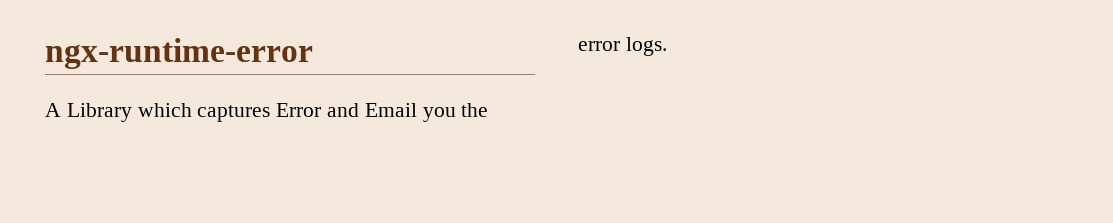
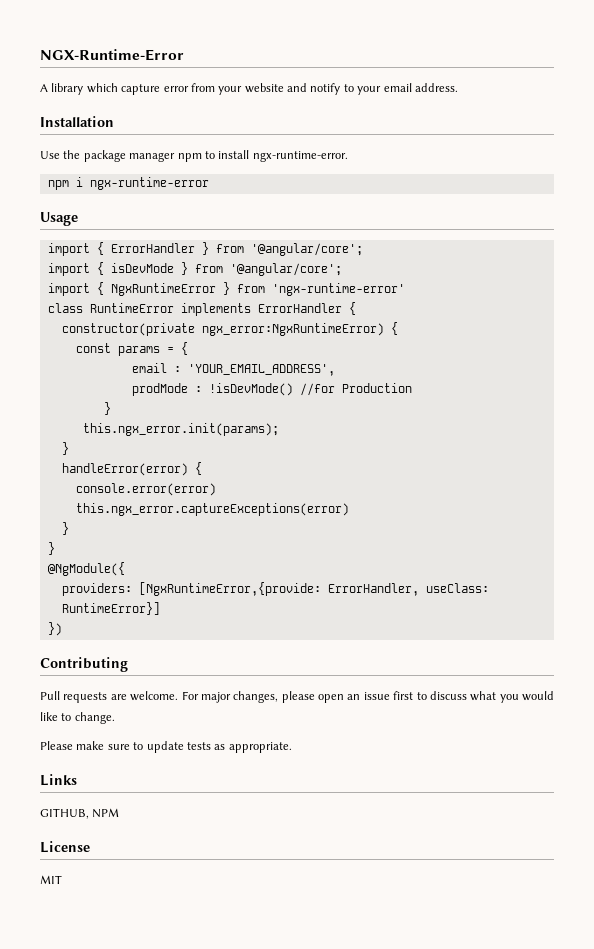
- ngx-runtime-error
- A Library which captures Error and Email you the error logs.
+ NGX-Runtime-Error
+ A library which capture error from your website and notify to your email address.
+ Installation
+ Use the package manager npm to install ngx-runtime-error.
+ npm i ngx-runtime-error
+ Usage
+ import { ErrorHandler } from '@angular/core';
+ import { isDevMode } from '@angular/core';
+ import { NgxRuntimeError } from 'ngx-runtime-error'
+ class RuntimeError implements ErrorHandler {
+ constructor(private ngx_error:NgxRuntimeError) {
+ const params = {
+ email : 'YOUR_EMAIL_ADDRESS',
+ prodMode : !isDevMode() //for Production
+ }
+ this.ngx_error.init(params);
+ }
+ handleError(error) {
+ console.error(error)
+ this.ngx_error.captureExceptions(error)
+ }
+ }
+ @NgModule({
+ providers: [NgxRuntimeError,{provide: ErrorHandler, useClass: RuntimeError}]
+ })
+ Contributing
+ Pull requests are welcome. For major changes, please open an issue first to discuss what you would like to change.
+ Please make sure to update tests as appropriate.
+ Links
+ GITHUB, NPM
+ License
+ MIT

